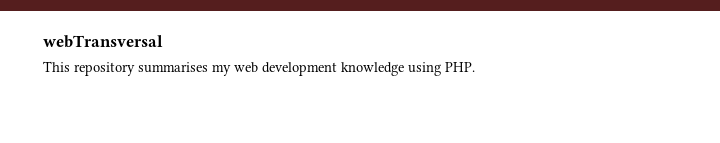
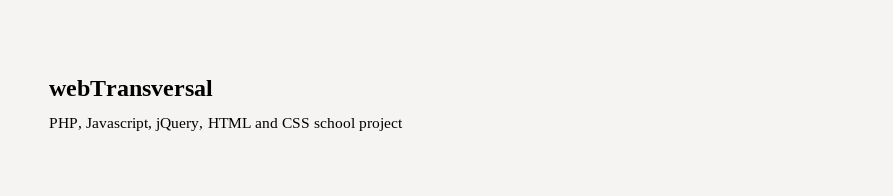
- This repository summarises my web development knowledge using PHP.
+ PHP, Javascript, jQuery, HTML and CSS school project

